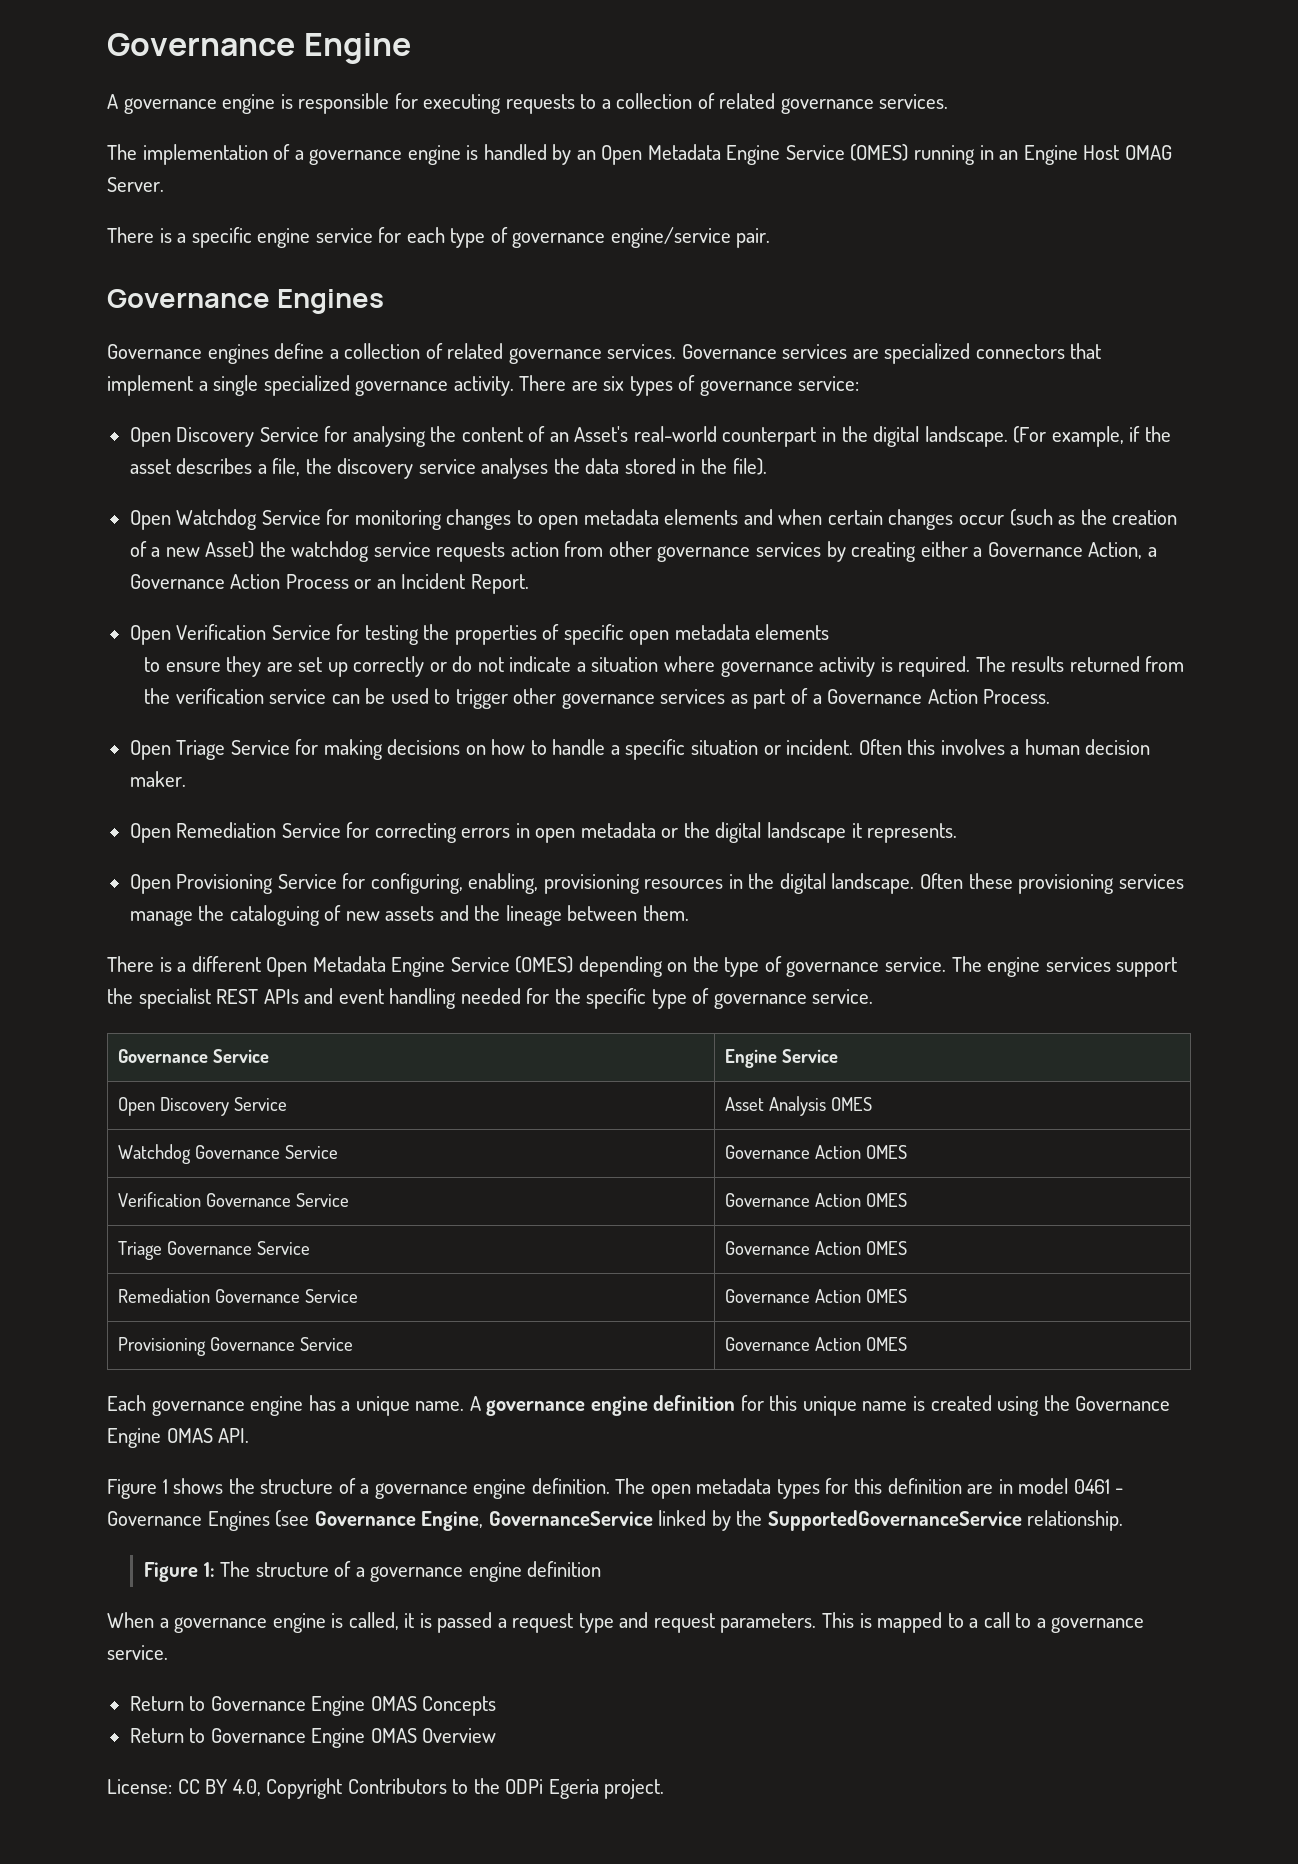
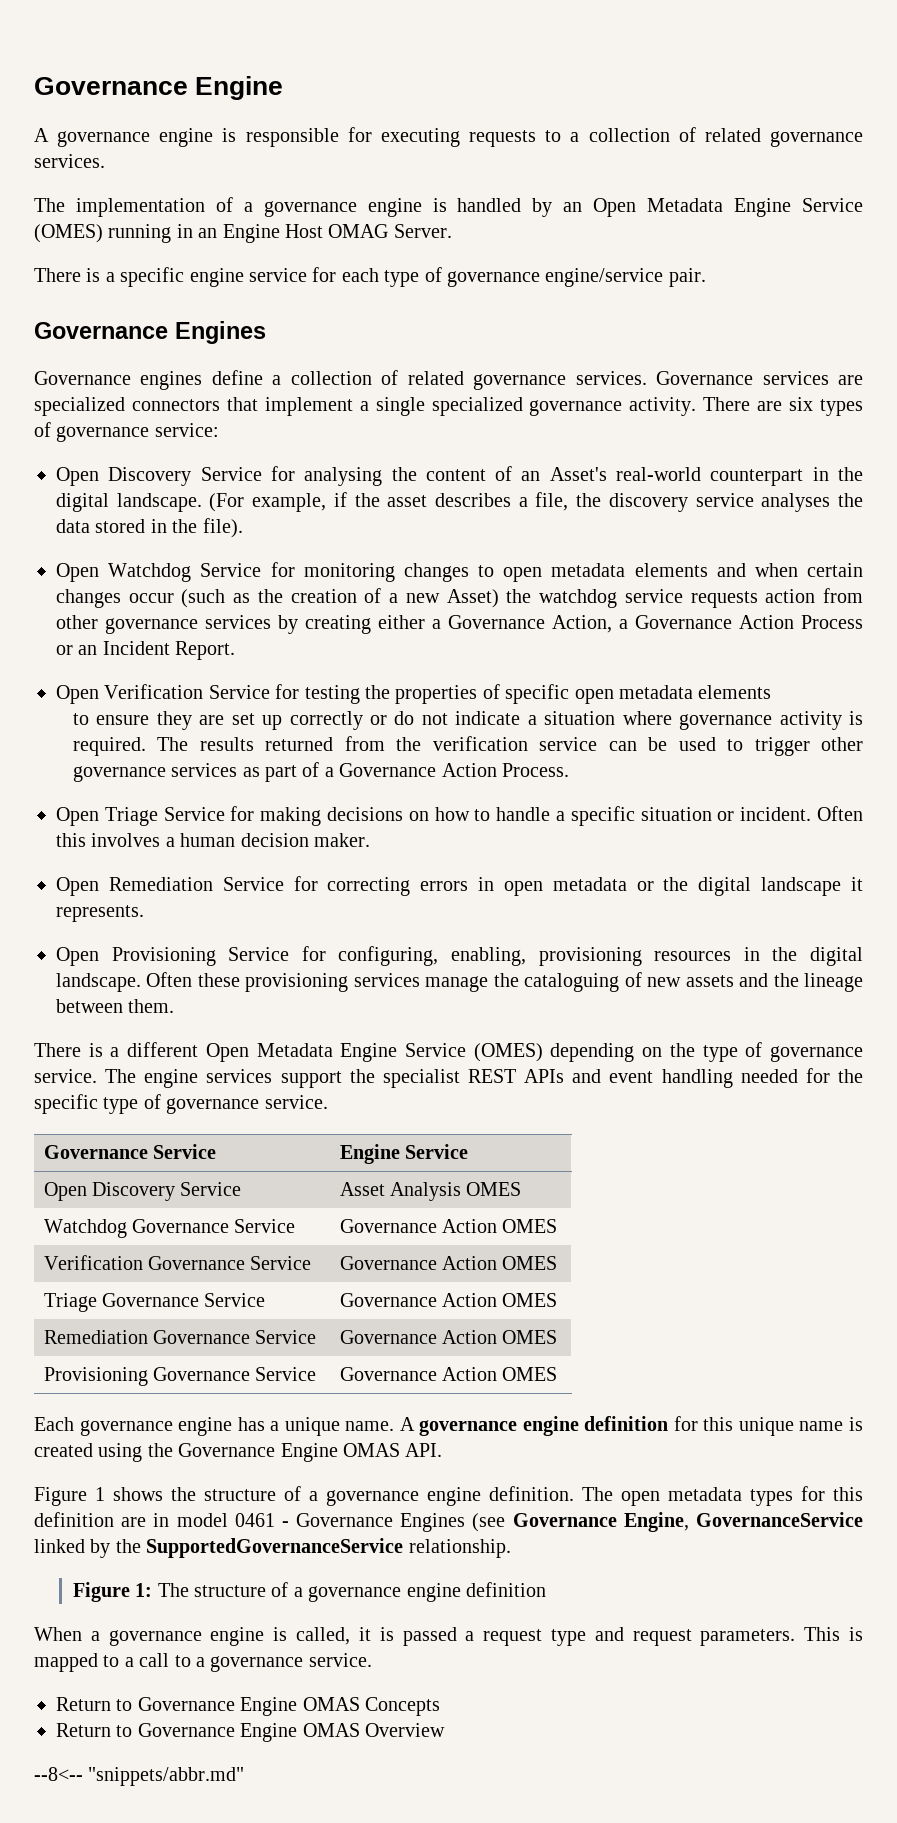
- License: CC BY 4.0, Copyright Contributors to the ODPi Egeria project.
+ --8<-- "snippets/abbr.md"

